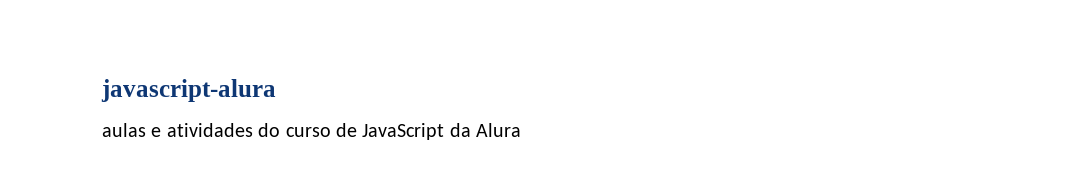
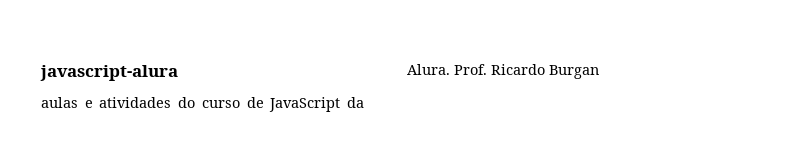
- aulas e atividades do curso de JavaScript da Alura
+ aulas e atividades do curso de JavaScript da Alura. Prof. Ricardo Burgan

